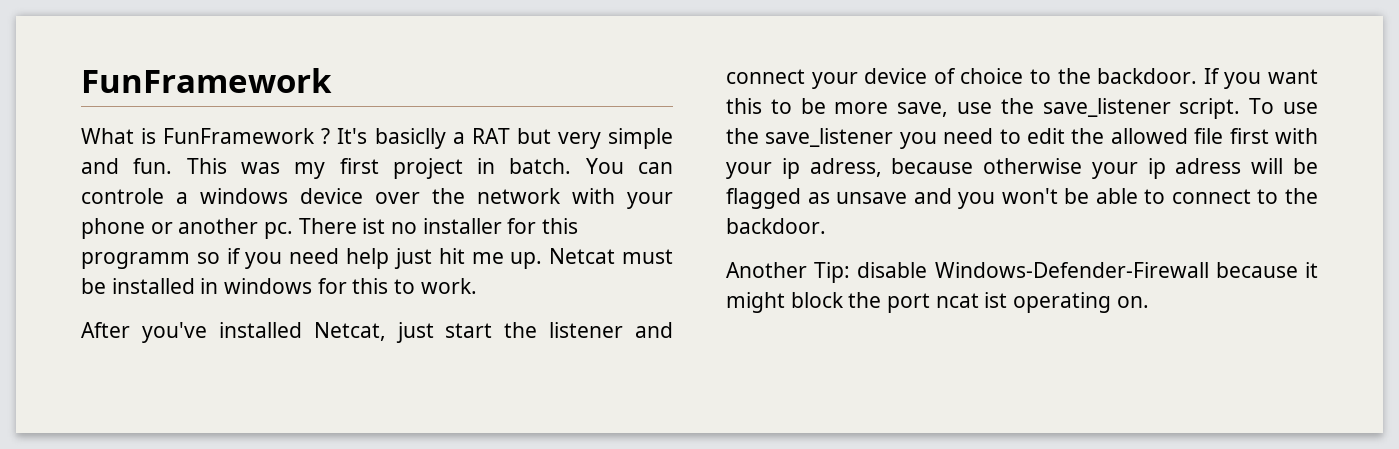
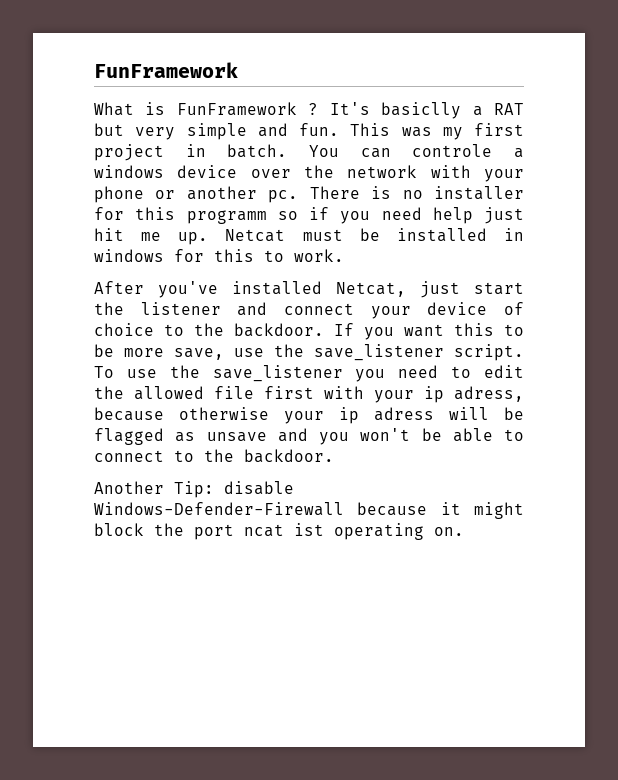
- There ist no installer for this programm so if you need help just hit me up.
+ There is no installer for this programm so if you need help just hit me up.

